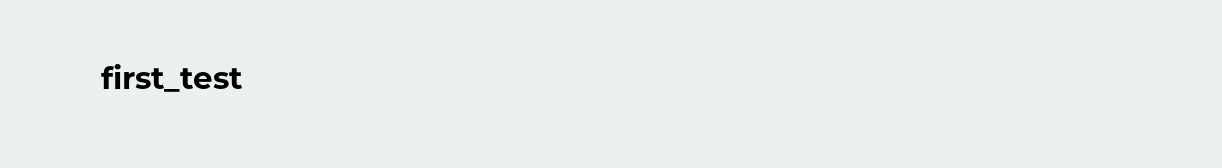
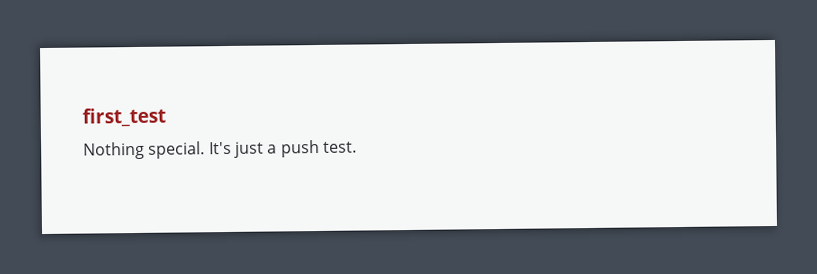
+ Nothing special. It's just a push test.

